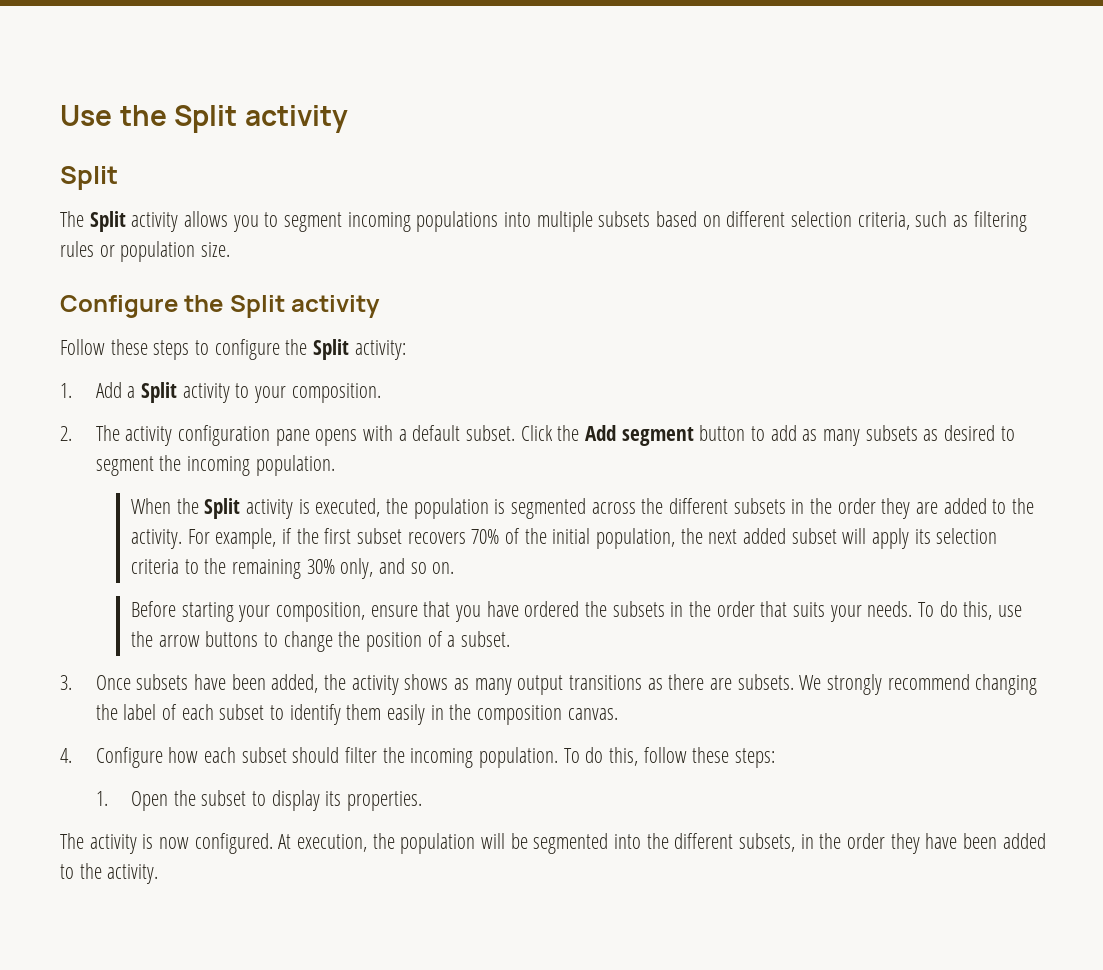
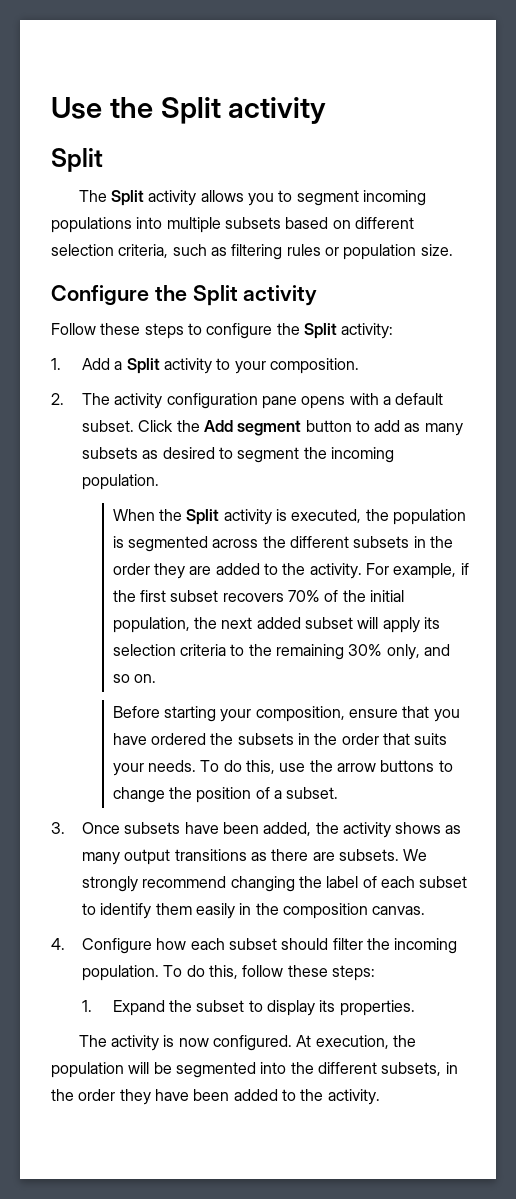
- 1. Open the subset to display its properties.
+ 1. Expand the subset to display its properties.

